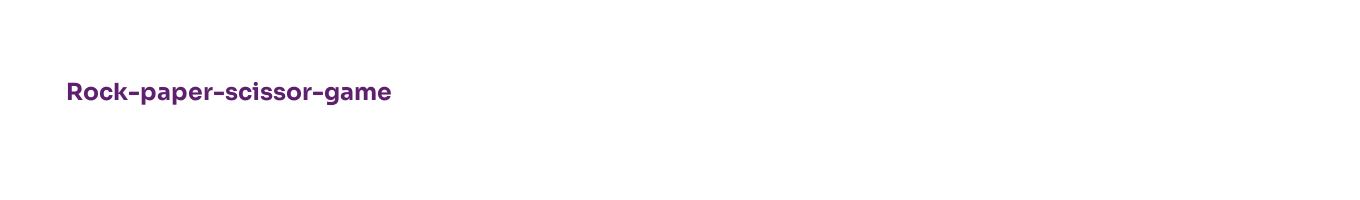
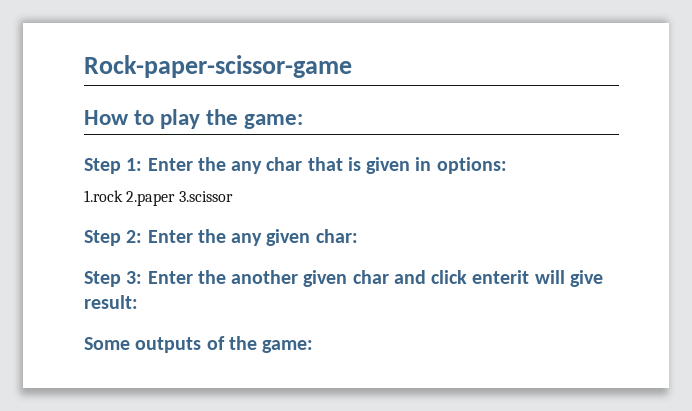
+ How to play the game:
+ Step 1: Enter the any char that is given in options:
+ 1.rock 2.paper 3.scissor
+ Step 2: Enter the any given char:
+ Step 3: Enter the another given char and click enterit will give result:
+ Some outputs of the game:

